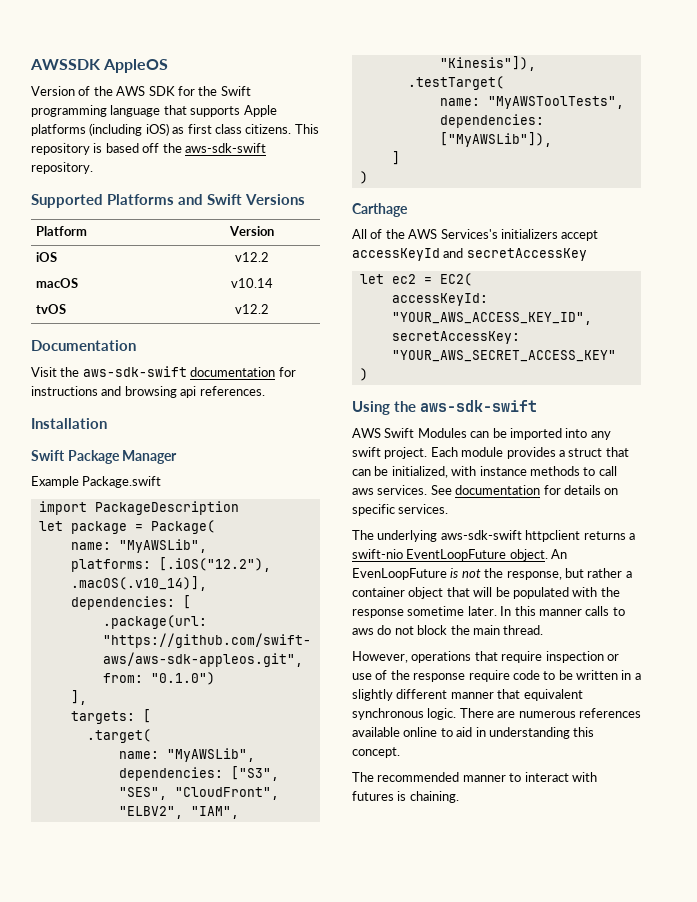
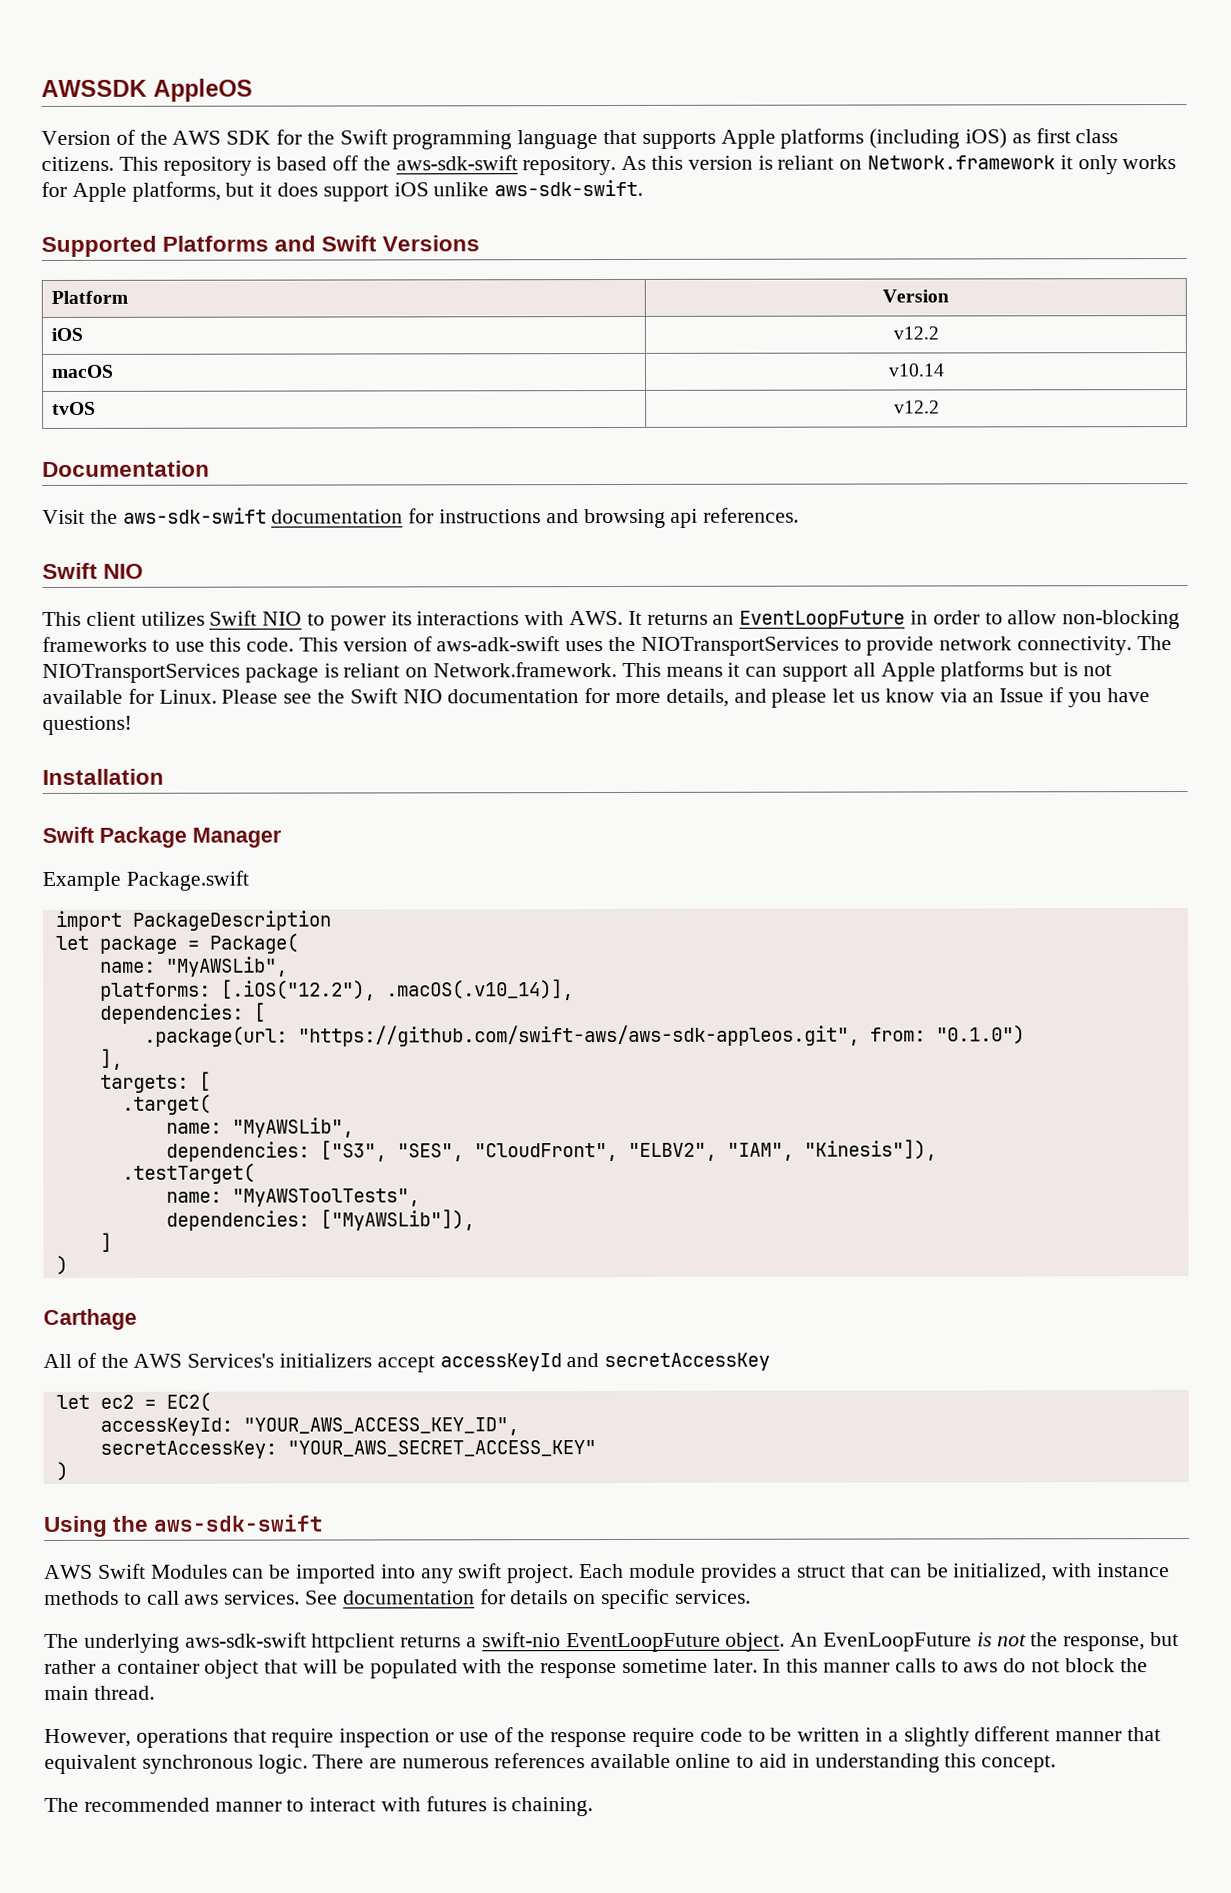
+ As this version is reliant on Network.framework it only works for Apple platforms, but it does support iOS unlike aws-sdk-swift.
  Visit the aws-sdk-swift documentation for instructions and browsing api references.
+ Swift NIO
+ This client utilizes Swift NIO to power its interactions with AWS. It returns an EventLoopFuture in order to allow non-blocking frameworks to use this code. This version of aws-adk-swift uses the NIOTransportServices to provide network connectivity. The NIOTransportServices package is reliant on Network.framework. This means it can support all Apple platforms but is not available for Linux. Please see the Swift NIO documentation for more details, and please let us know via an Issue if you have questions!

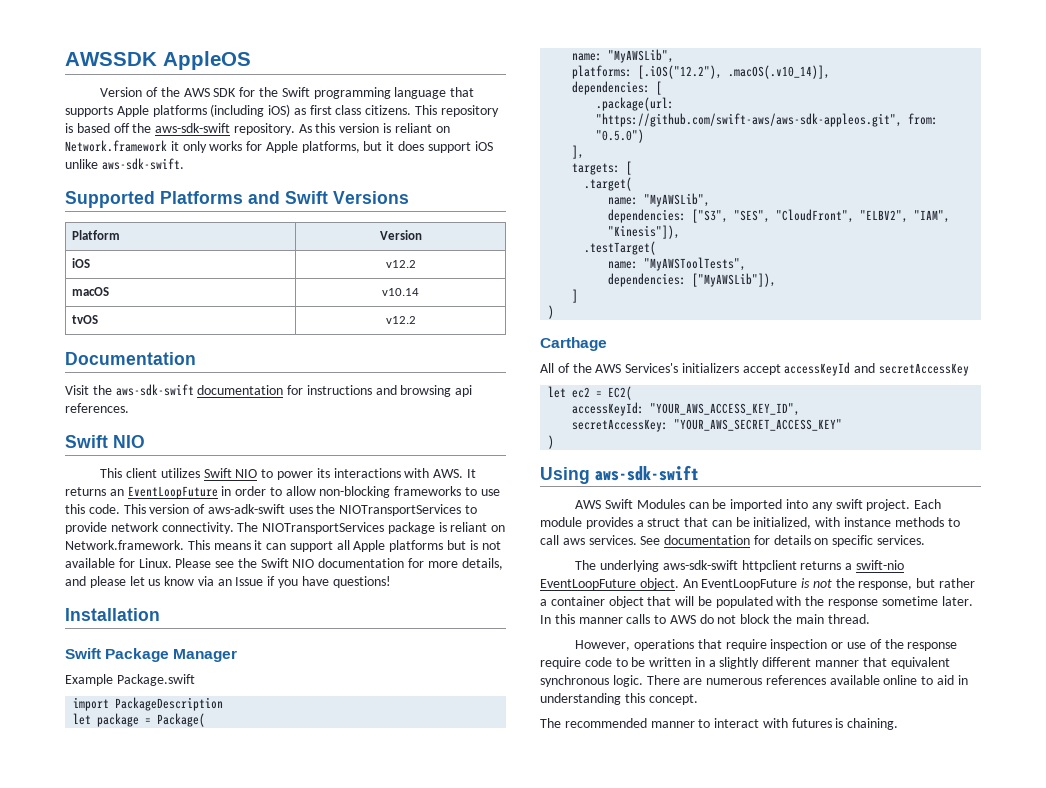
- .package(url: "https://github.com/swift-aws/aws-sdk-appleos.git", from: "0.1.0")
+ .package(url: "https://github.com/swift-aws/aws-sdk-appleos.git", from: "0.5.0")
- Using the aws-sdk-swift
+ Using aws-sdk-swift
- An EvenLoopFuture is not the response, but rather a container object that will be populated with the response sometime later.
+ An EventLoopFuture is not the response, but rather a container object that will be populated with the response sometime later.
- In this manner calls to aws do not block the main thread.
+ In this manner calls to AWS do not block the main thread.

